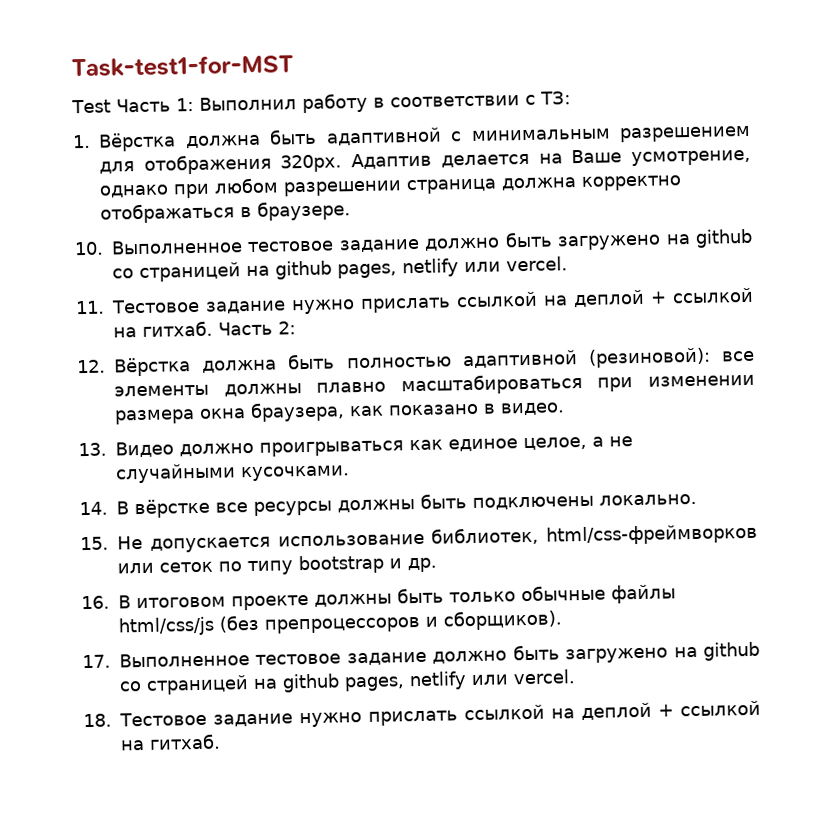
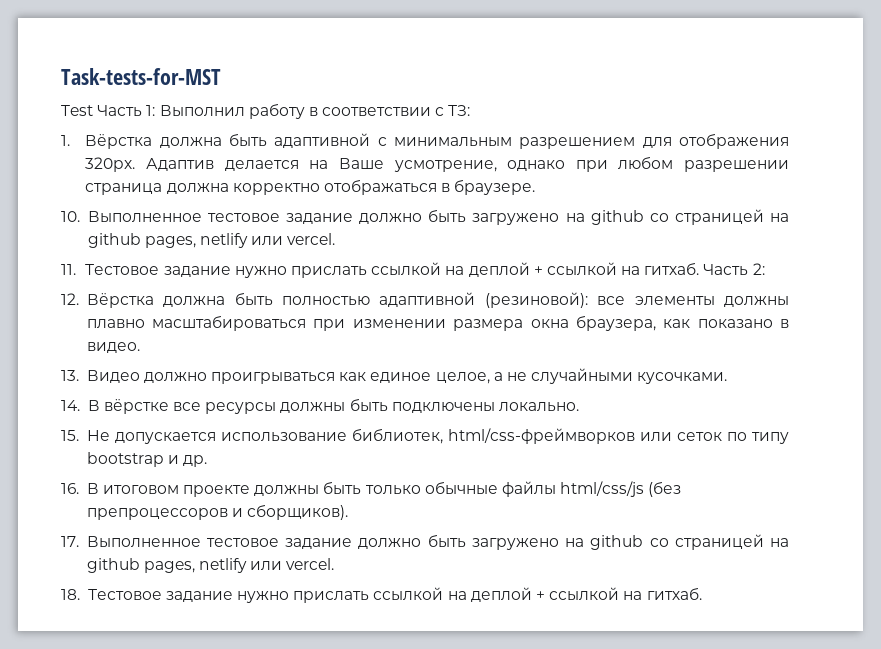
- Task-test1-for-MST
+ Task-tests-for-MST

